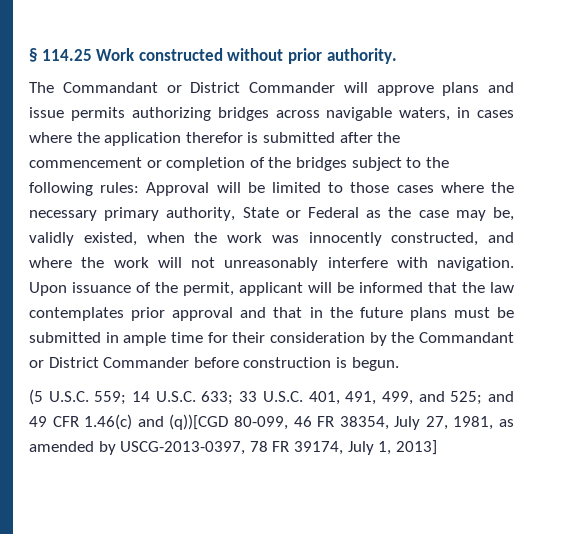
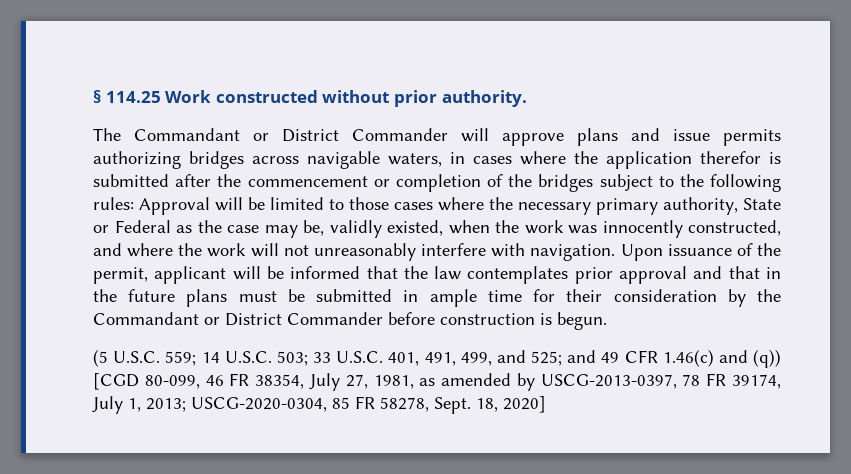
- (5 U.S.C. 559; 14 U.S.C. 633; 33 U.S.C. 401, 491, 499, and 525; and 49 CFR 1.46(c) and (q))[CGD 80-099, 46 FR 38354, July 27, 1981, as amended by USCG-2013-0397, 78 FR 39174, July 1, 2013]
+ (5 U.S.C. 559; 14 U.S.C. 503; 33 U.S.C. 401, 491, 499, and 525; and 49 CFR 1.46(c) and (q)) [CGD 80-099, 46 FR 38354, July 27, 1981, as amended by USCG-2013-0397, 78 FR 39174, July 1, 2013; USCG-2020-0304, 85 FR 58278, Sept. 18, 2020]

